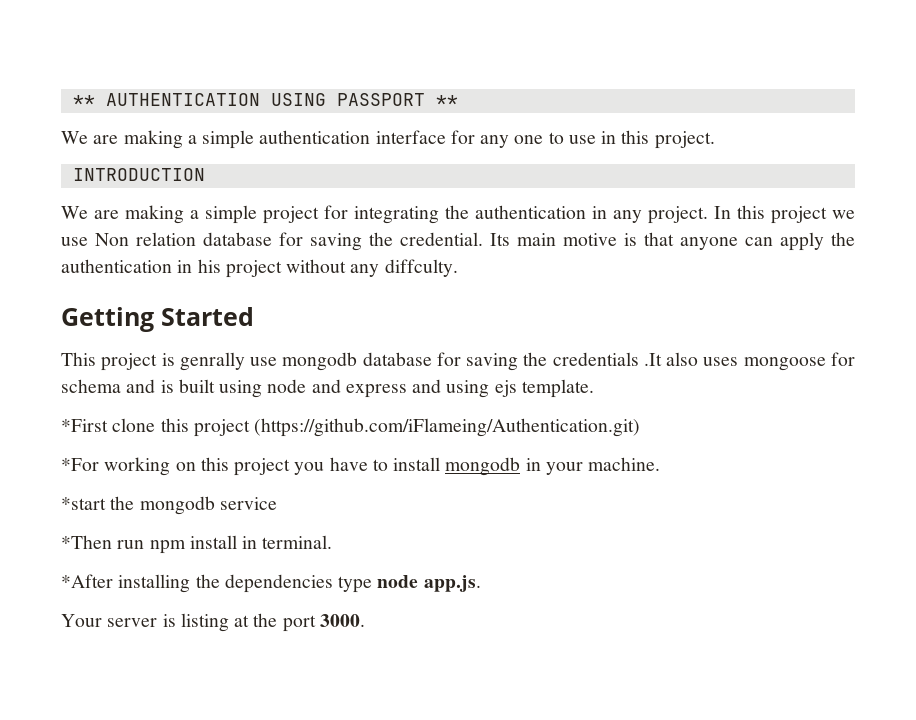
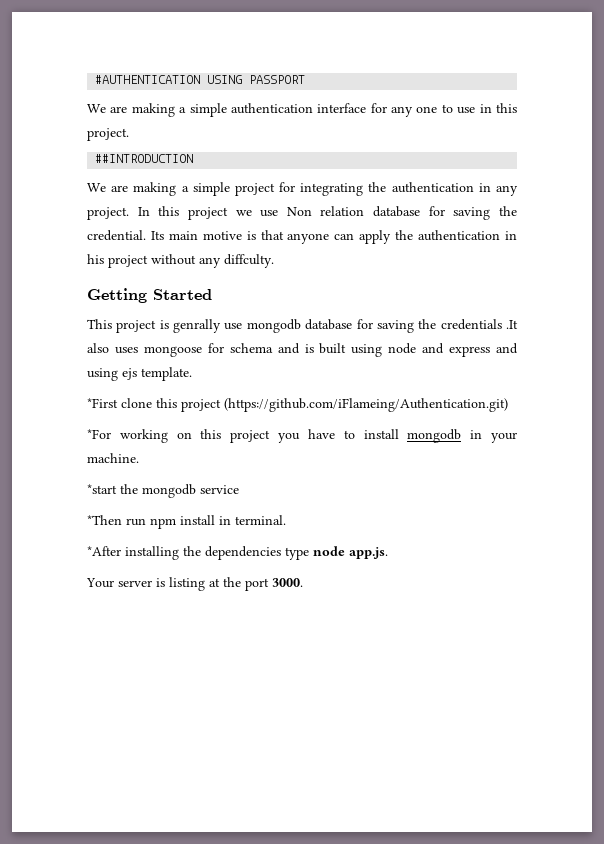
- ** AUTHENTICATION USING PASSPORT **
+ #AUTHENTICATION USING PASSPORT
- INTRODUCTION
+ ##INTRODUCTION

